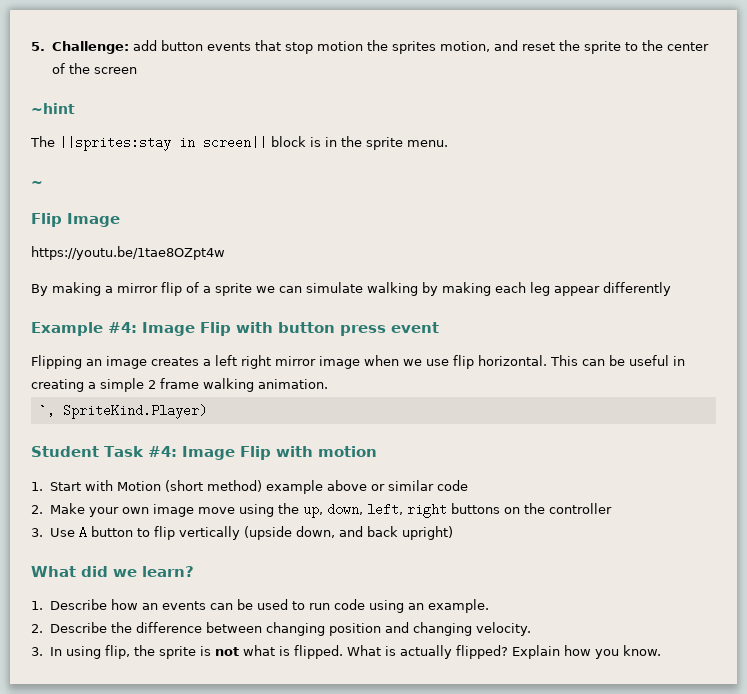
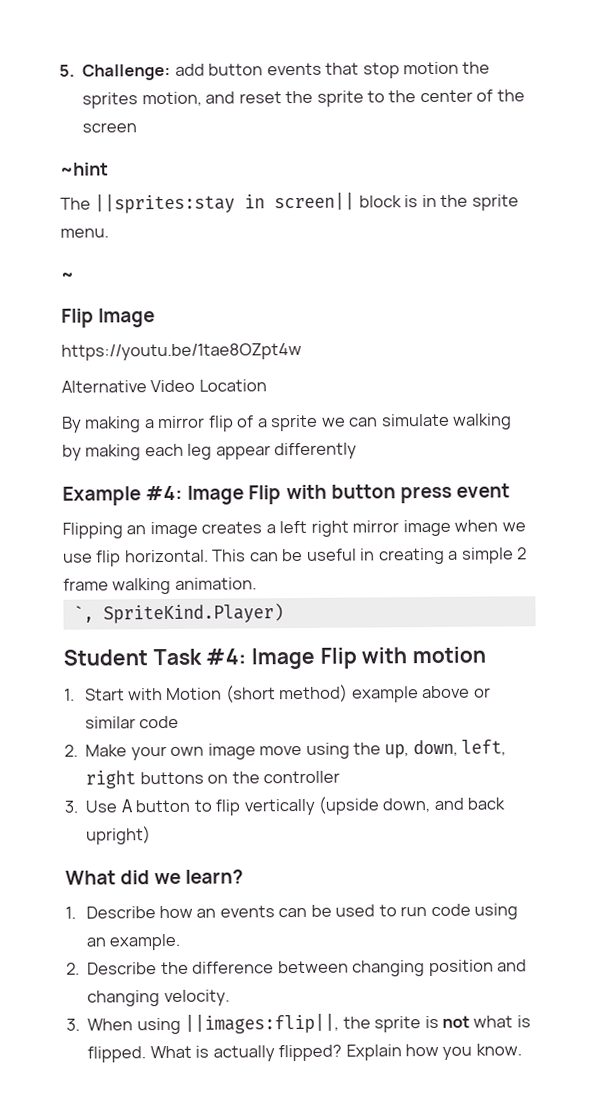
+ Alternative Video Location
- 3. In using flip, the sprite is not what is flipped.
+ 3. When using ||images:flip||, the sprite is not what is flipped.

